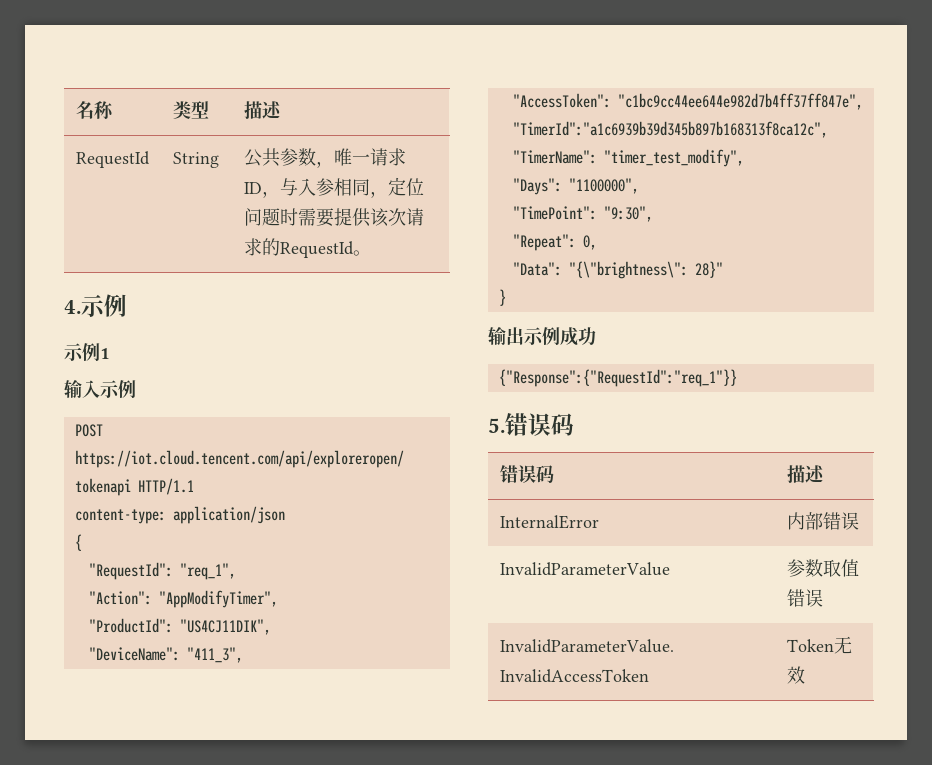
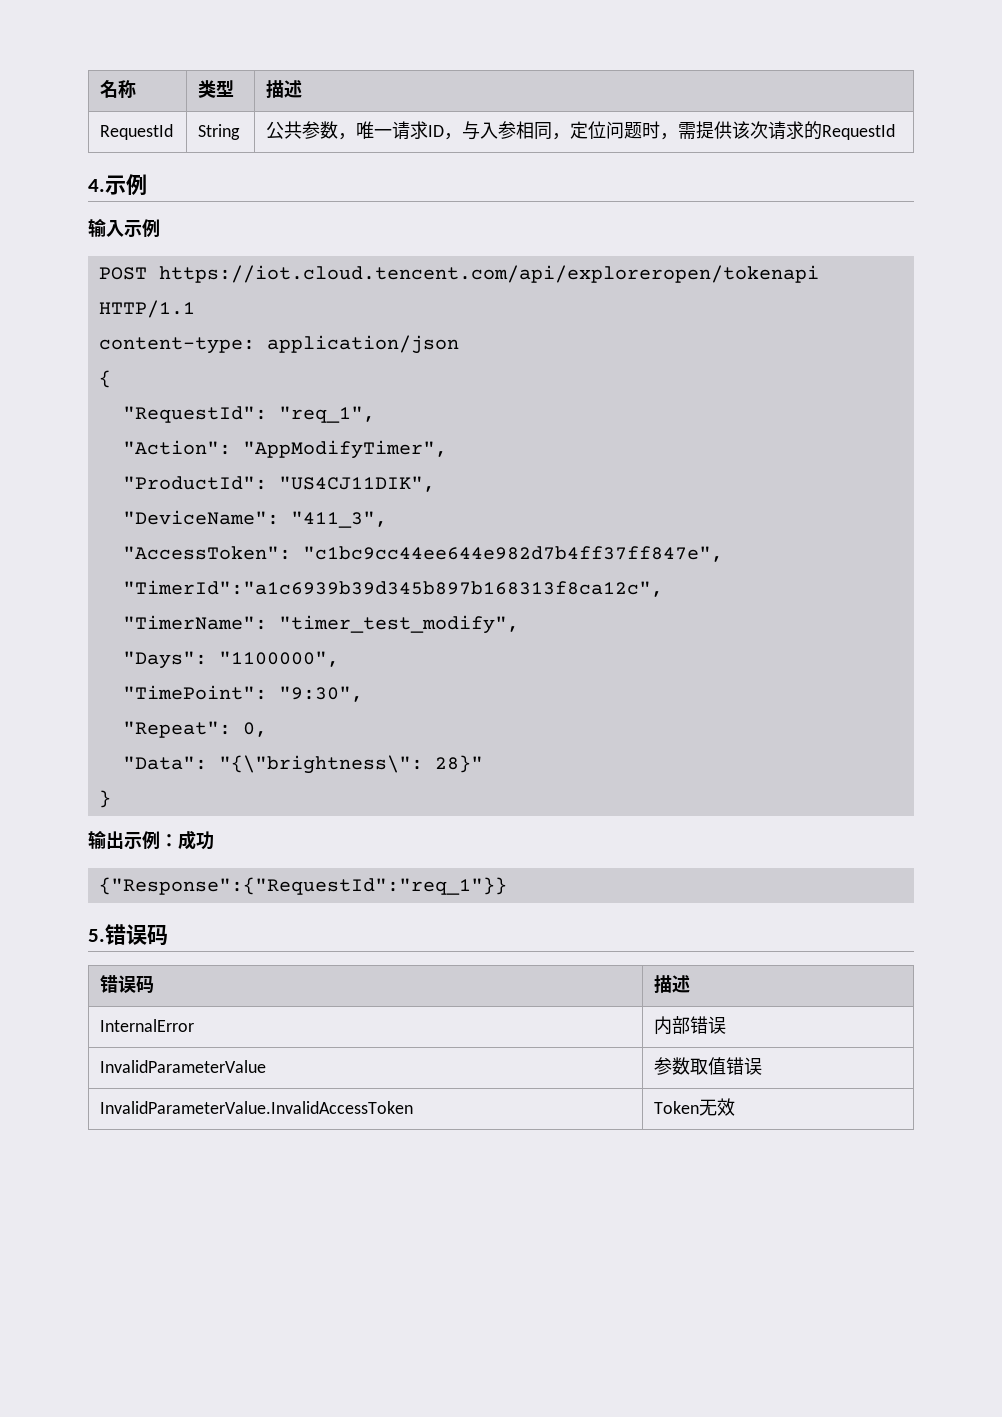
- RequestId | String | 公共参数，唯一请求ID，与入参相同，定位问题时需要提供该次请求的RequestId。
+ RequestId | String | 公共参数，唯一请求ID，与入参相同，定位问题时，需提供该次请求的RequestId
- 示例1
- 输出示例成功
+ 输出示例：成功

